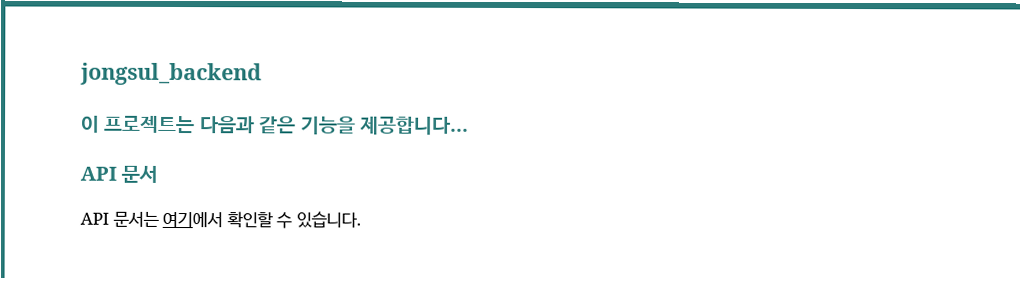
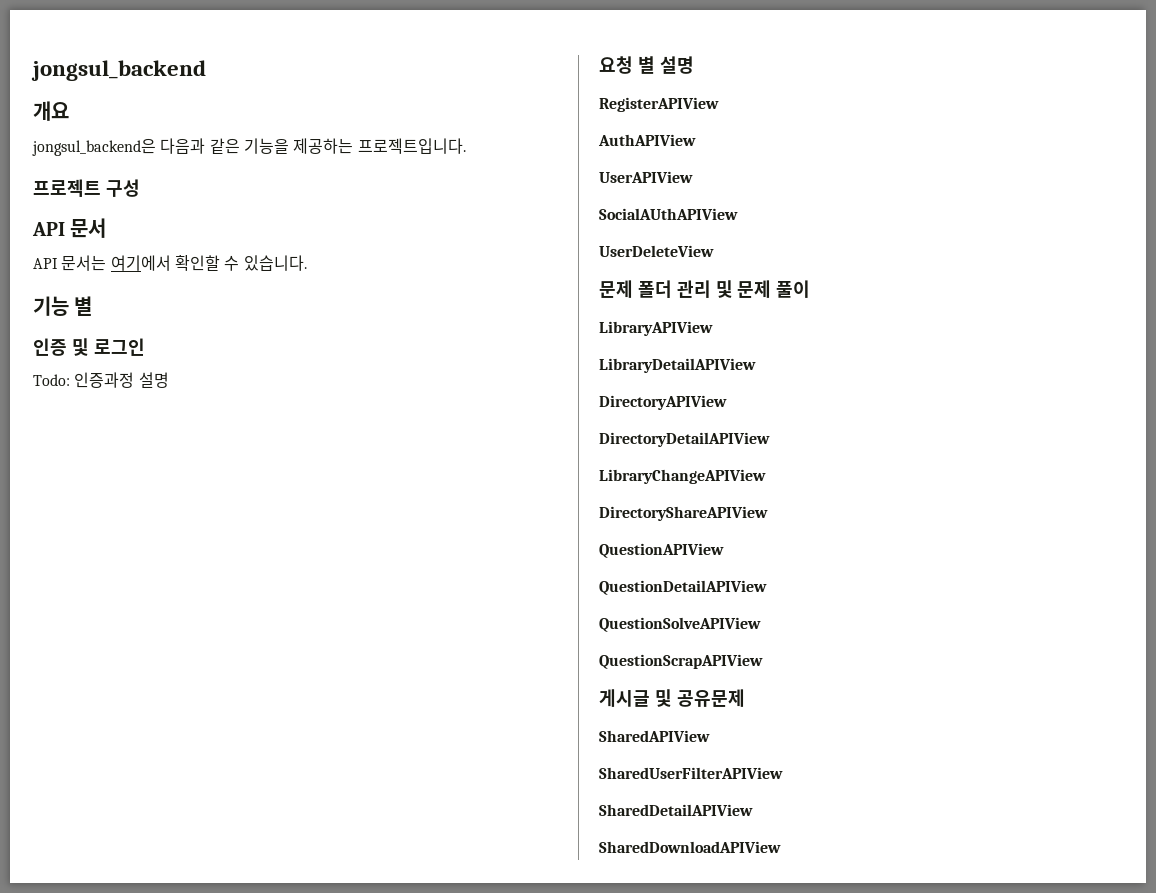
- 이 프로젝트는 다음과 같은 기능을 제공합니다...
+ 개요
+ jongsul_backend은 다음과 같은 기능을 제공하는 프로젝트입니다.
+ 프로젝트 구성
+ 기능 별
+ 인증 및 로그인
+ Todo: 인증과정 설명
+ 요청 별 설명
+ RegisterAPIView
+ AuthAPIView
+ UserAPIView
+ SocialAUthAPIView
+ UserDeleteView
+ 문제 폴더 관리 및 문제 풀이
+ LibraryAPIView
+ LibraryDetailAPIView
+ DirectoryAPIView
+ DirectoryDetailAPIView
+ LibraryChangeAPIView
+ DirectoryShareAPIView
+ QuestionAPIView
+ QuestionDetailAPIView
+ QuestionSolveAPIView
+ QuestionScrapAPIView
+ 게시글 및 공유문제
+ SharedAPIView
+ SharedUserFilterAPIView
+ SharedDetailAPIView
+ SharedDownloadAPIView

